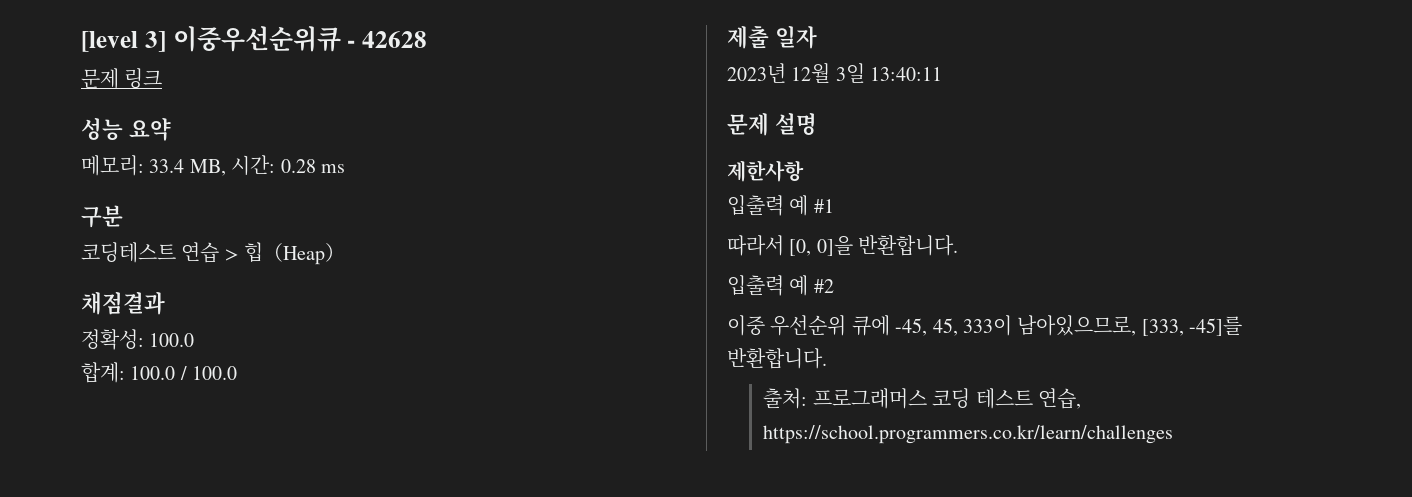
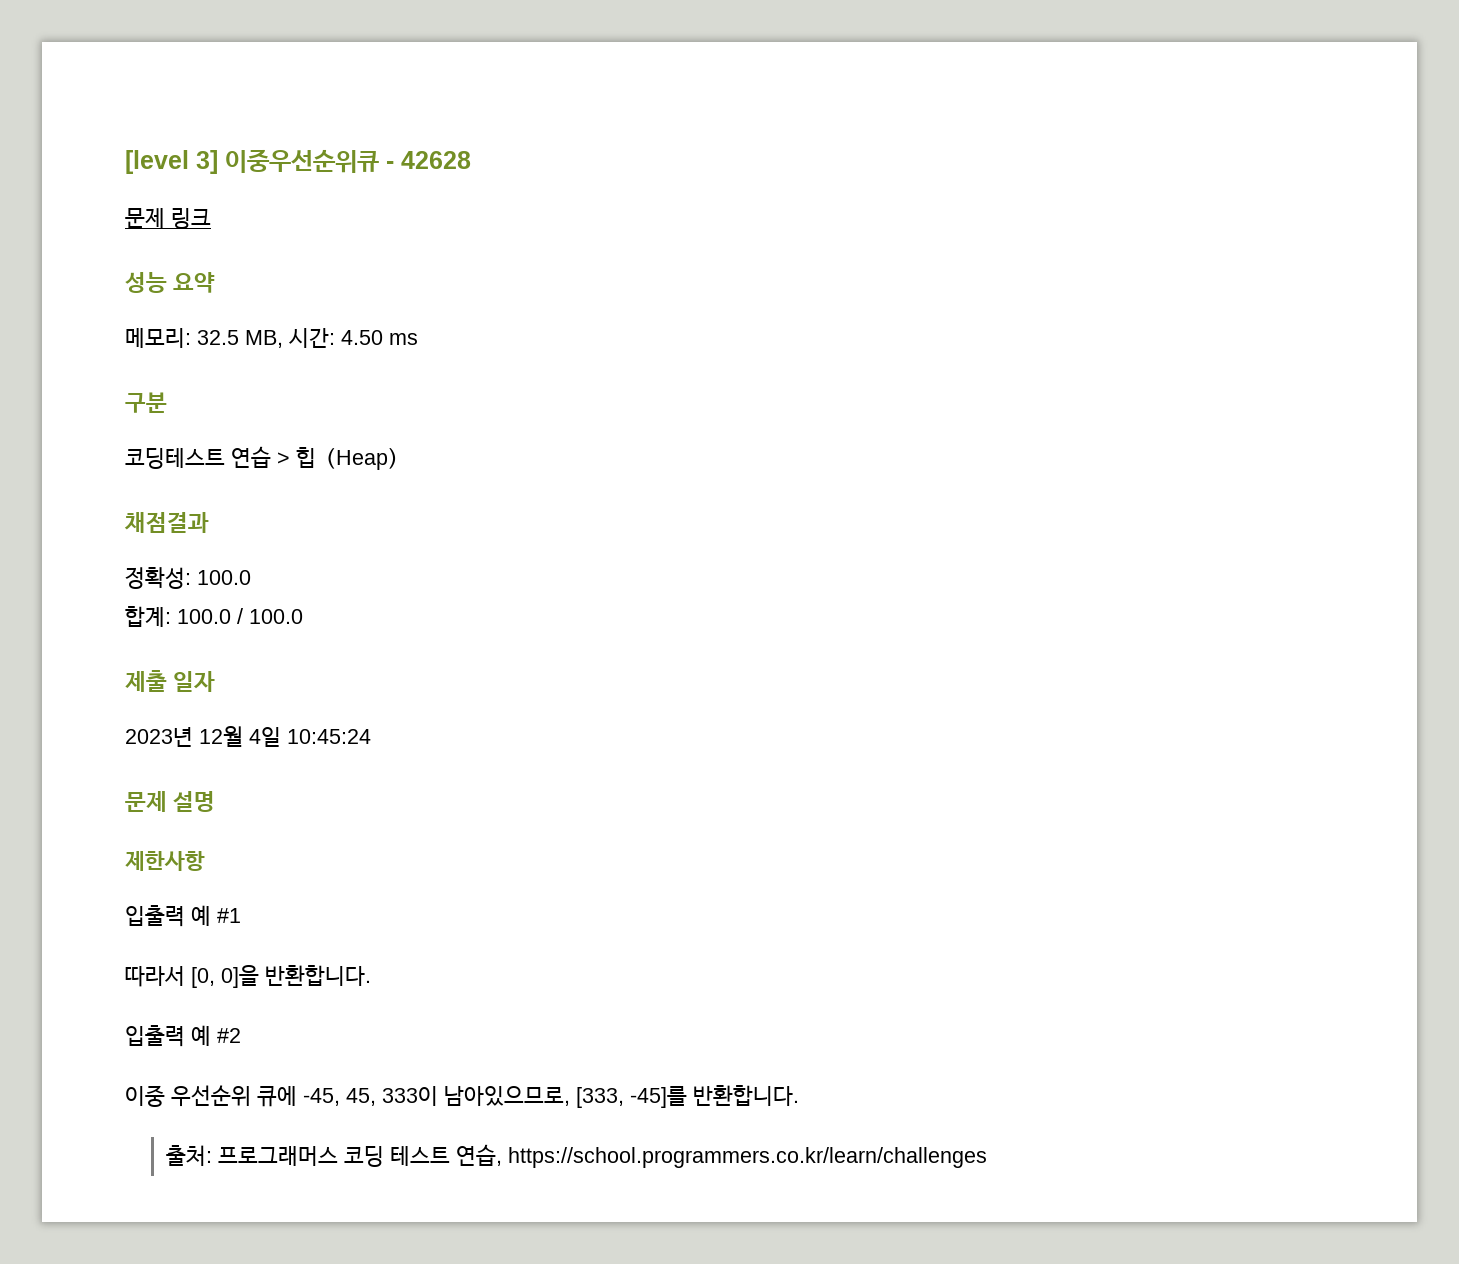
- 메모리: 33.4 MB, 시간: 0.28 ms
+ 메모리: 32.5 MB, 시간: 4.50 ms
- 2023년 12월 3일 13:40:11
+ 2023년 12월 4일 10:45:24

